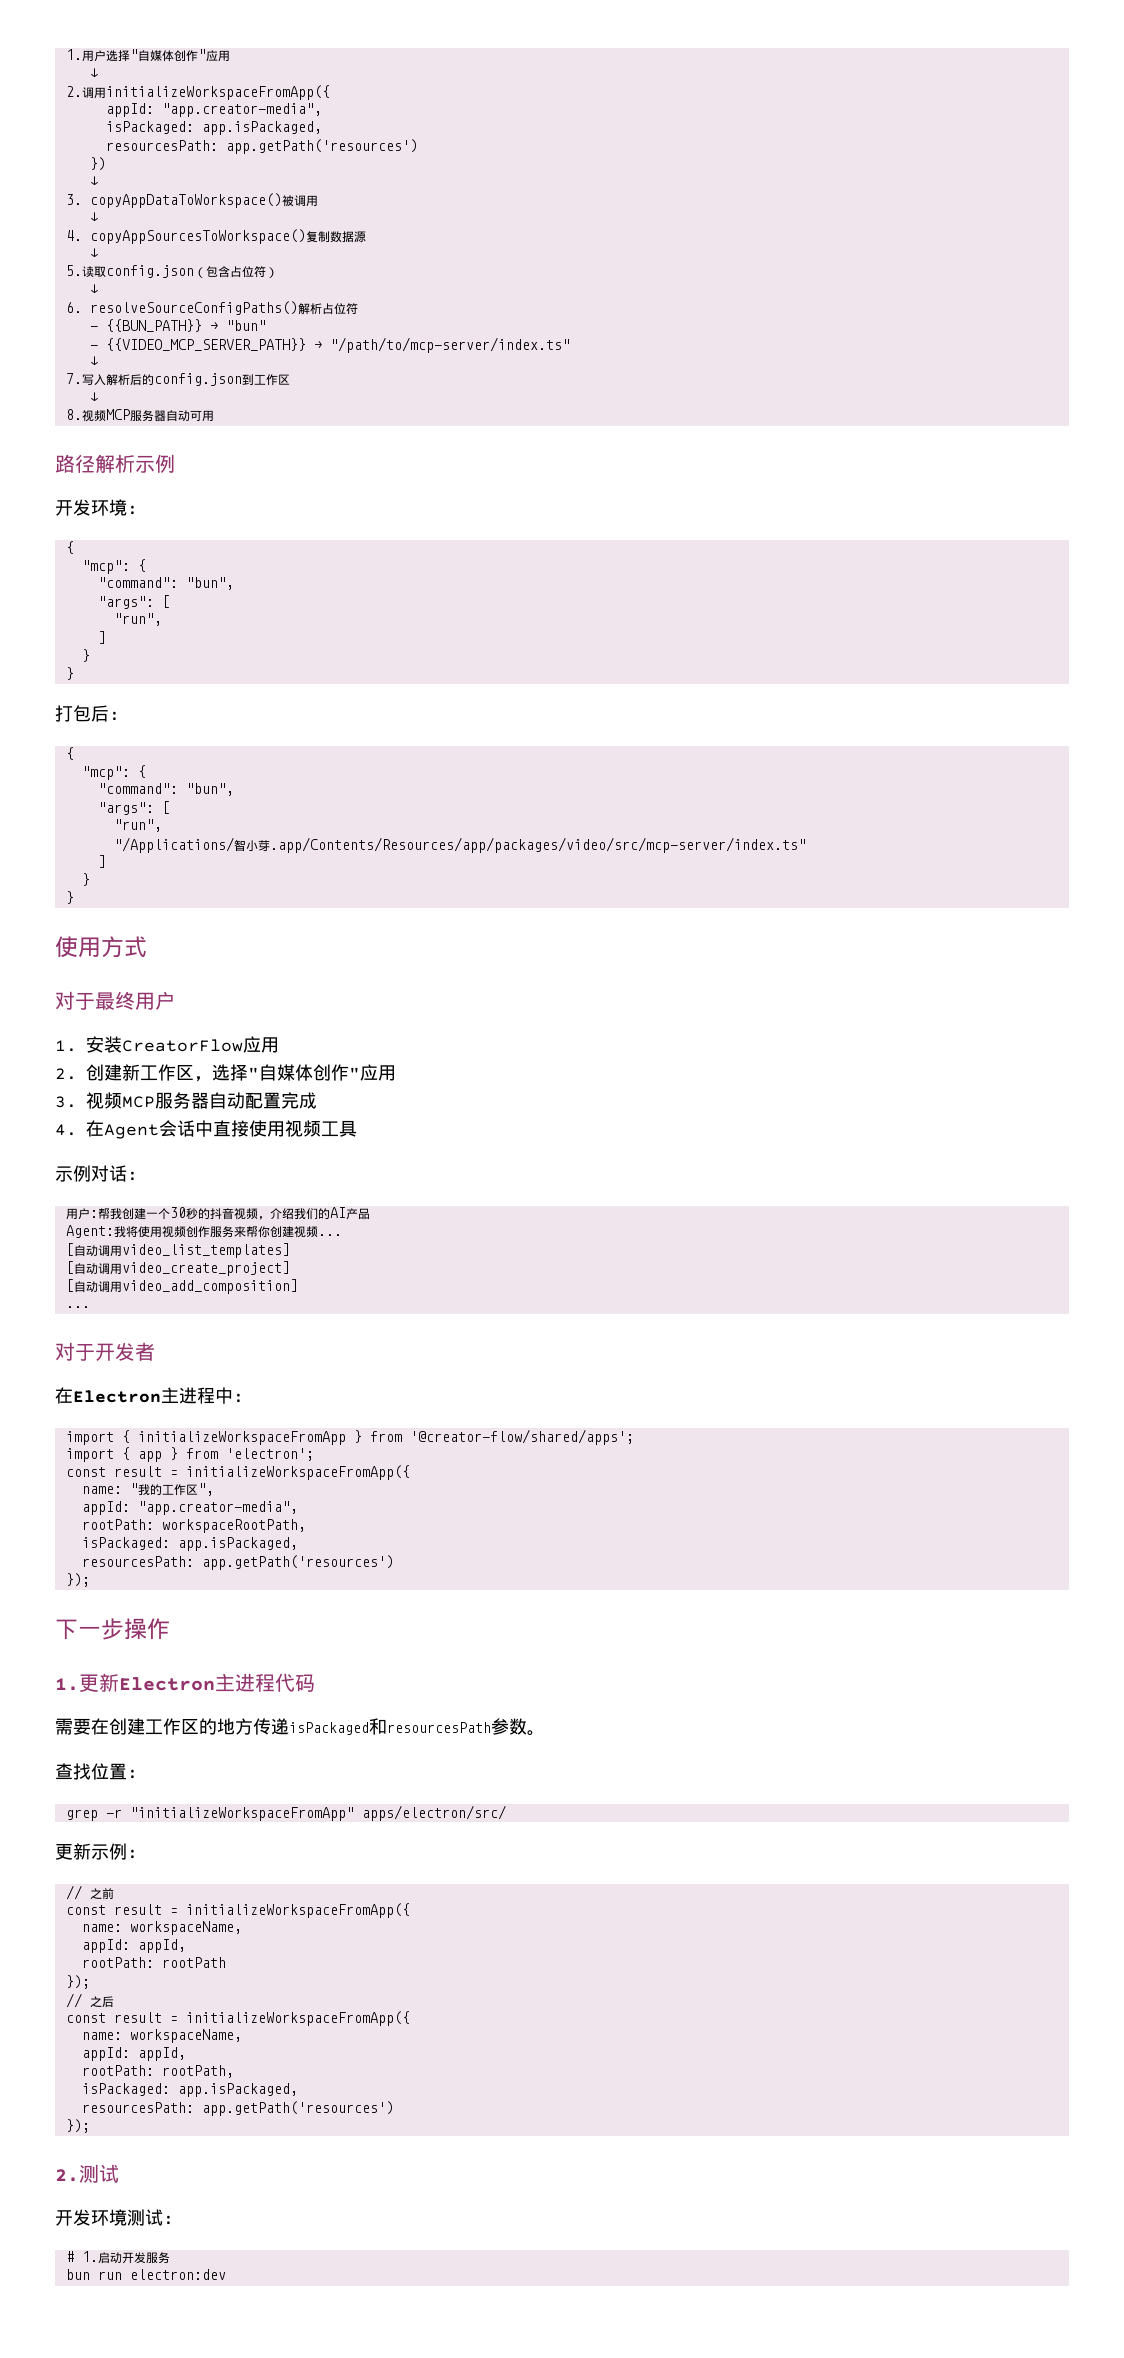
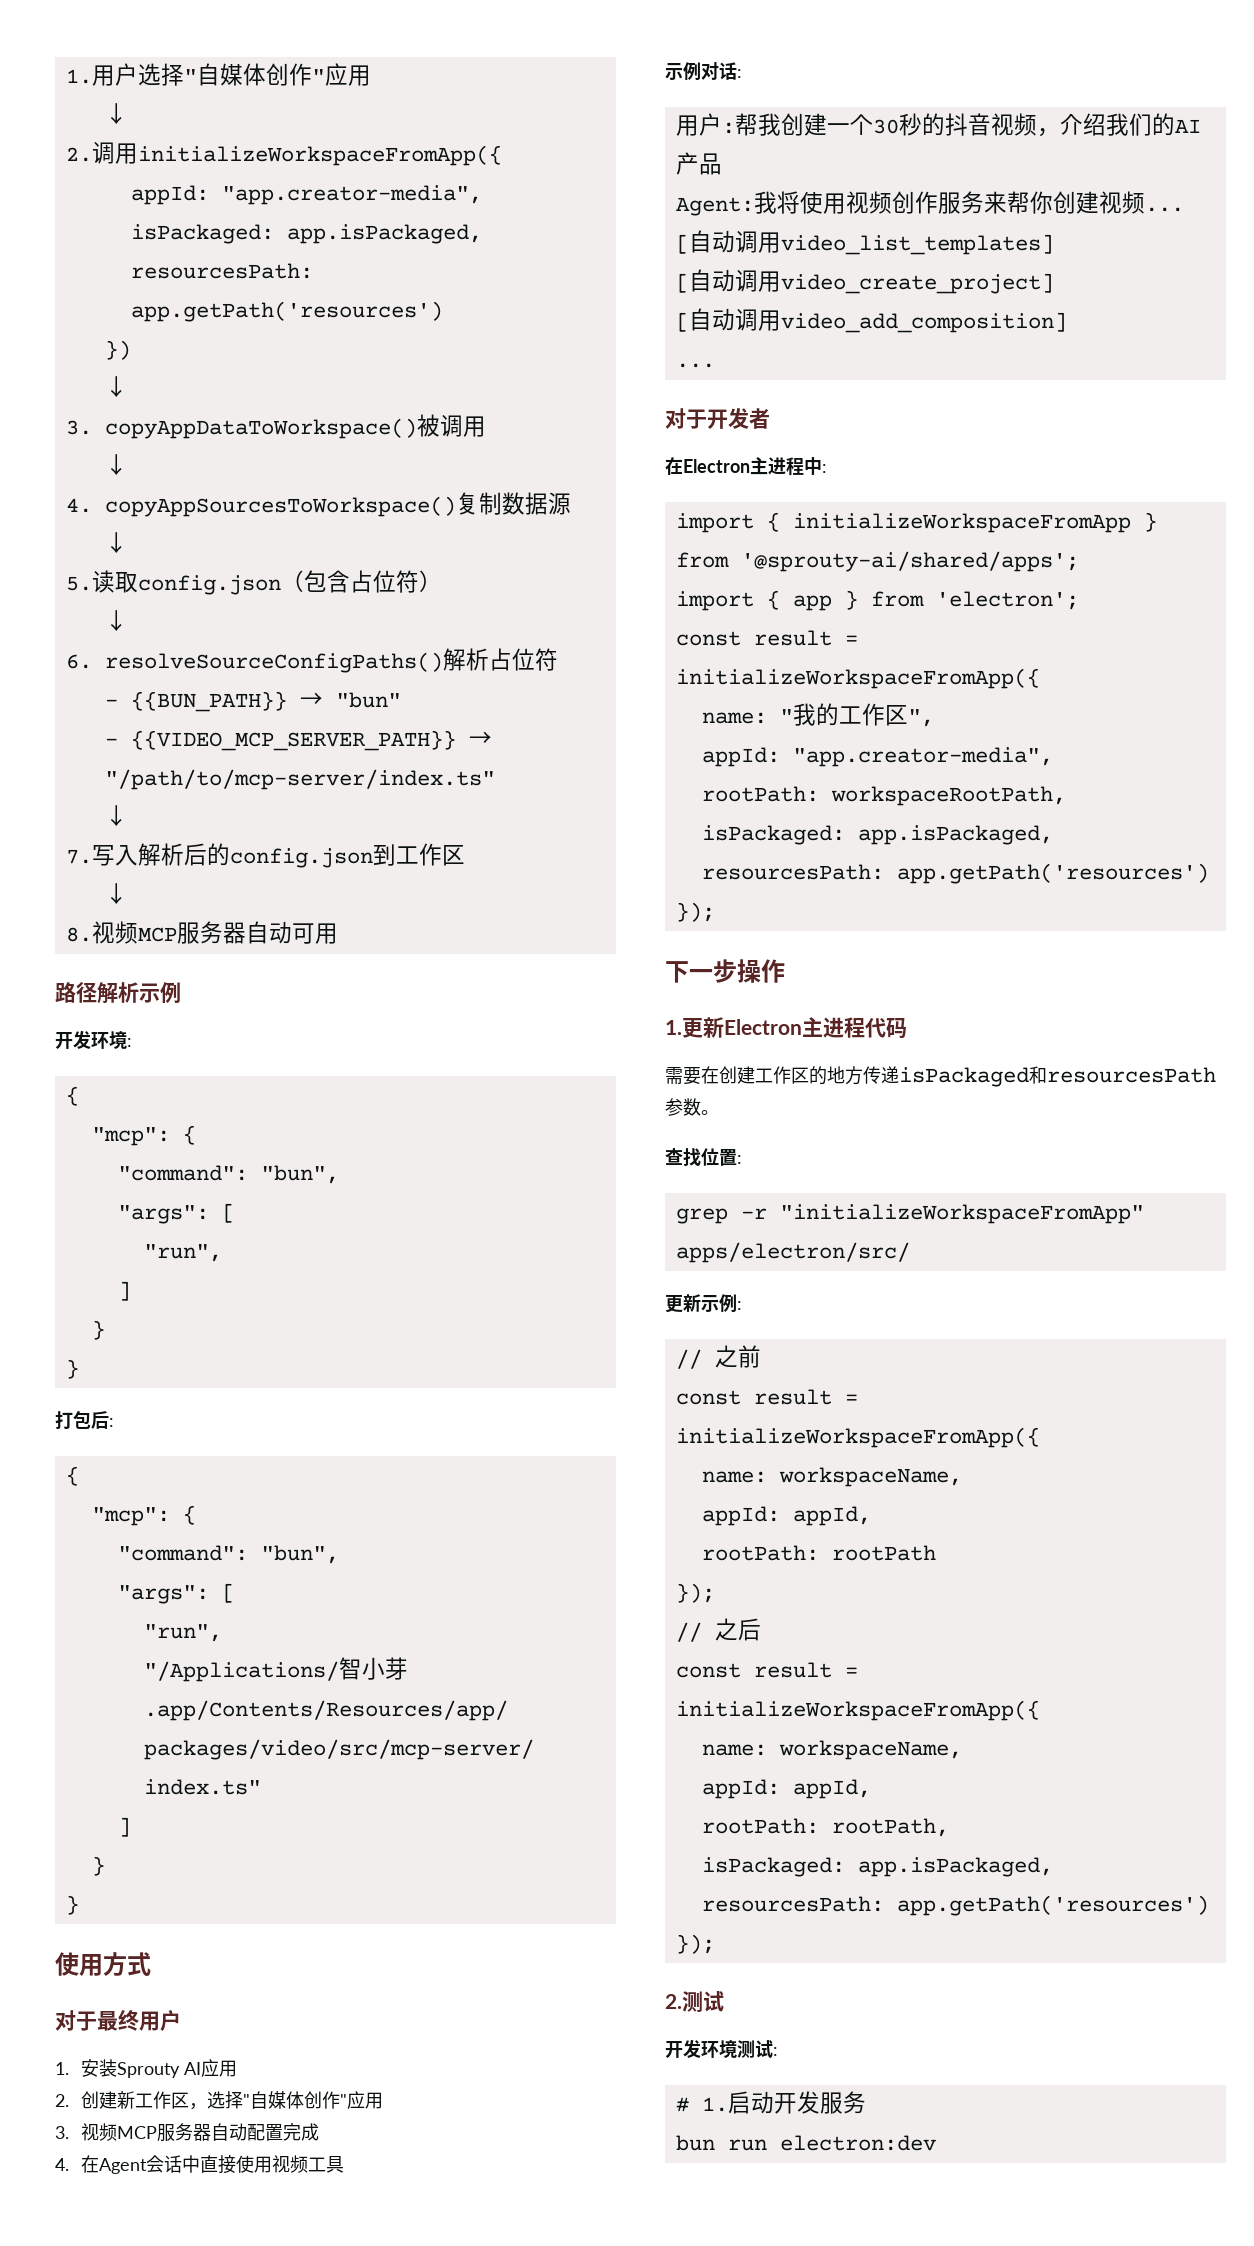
- 1.安装CreatorFlow应用
+ 1.安装Sprouty AI应用
- import { initializeWorkspaceFromApp } from '@creator-flow/shared/apps';
+ import { initializeWorkspaceFromApp } from '@sprouty-ai/shared/apps';

